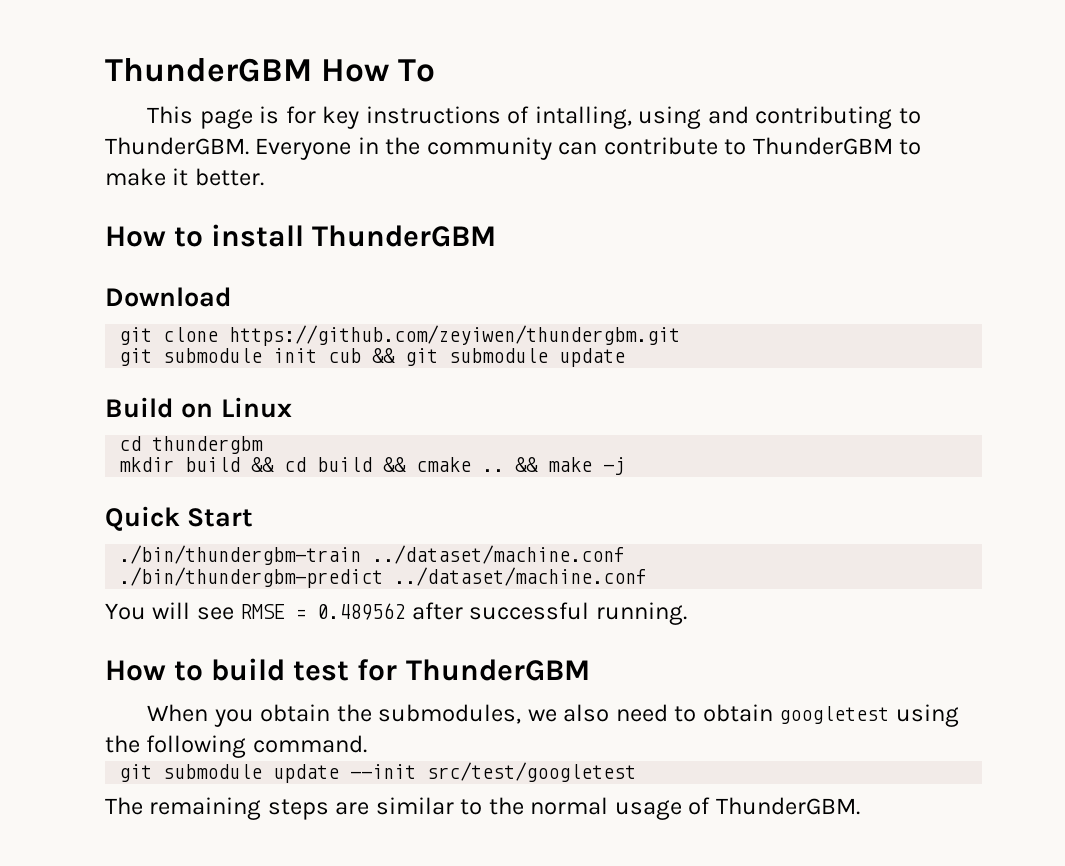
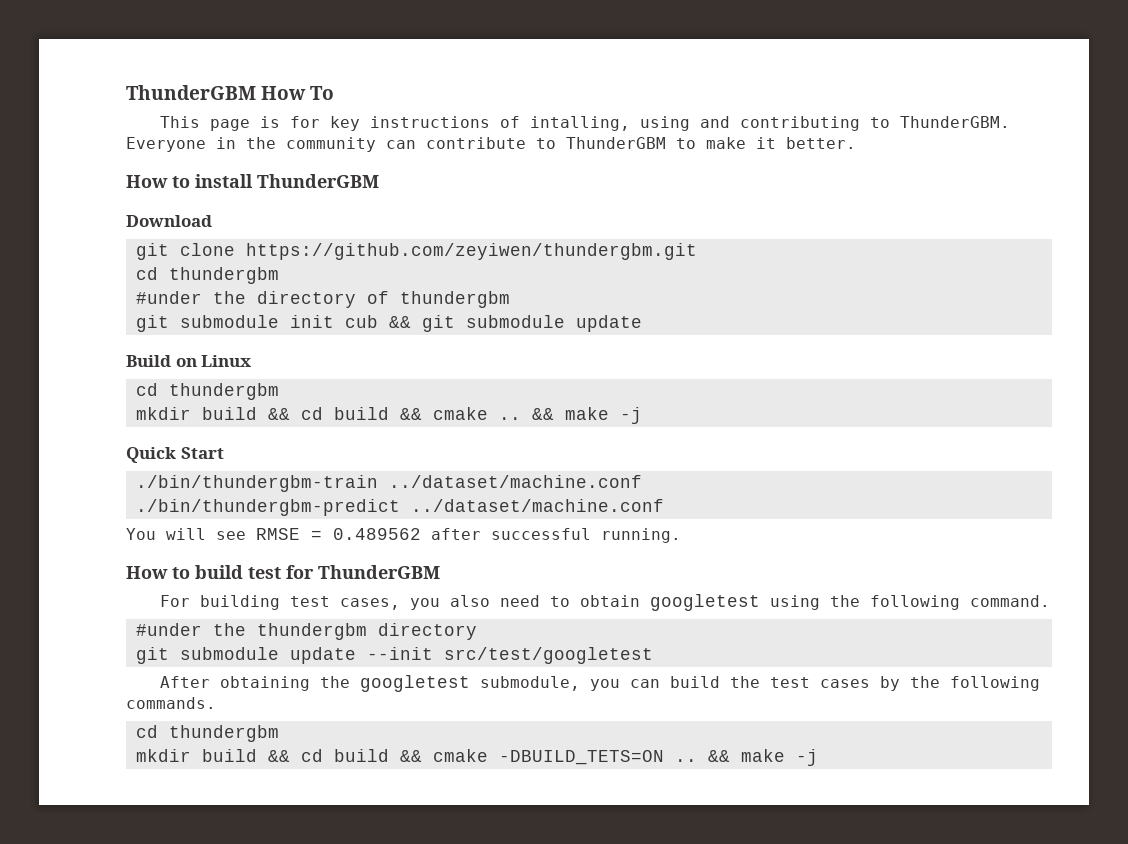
  git clone https://github.com/zeyiwen/thundergbm.git
+ cd thundergbm
+ #under the directory of thundergbm
- When you obtain the submodules, we also need to obtain googletest using the following command.
+ For building test cases, you also need to obtain googletest using the following command.
+ #under the thundergbm directory
- The remaining steps are similar to the normal usage of ThunderGBM.
+ After obtaining the googletest submodule, you can build the test cases by the following commands.
+ cd thundergbm
+ mkdir build && cd build && cmake -DBUILD_TETS=ON .. && make -j

